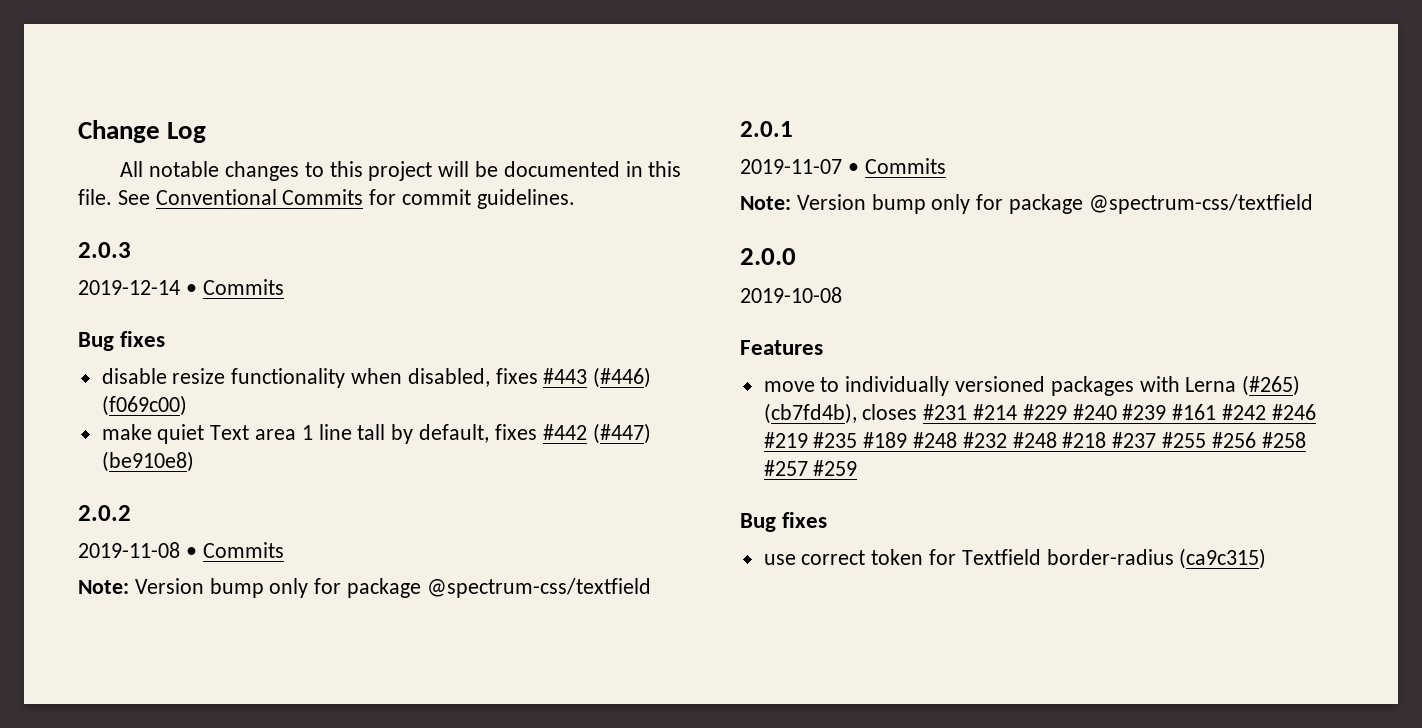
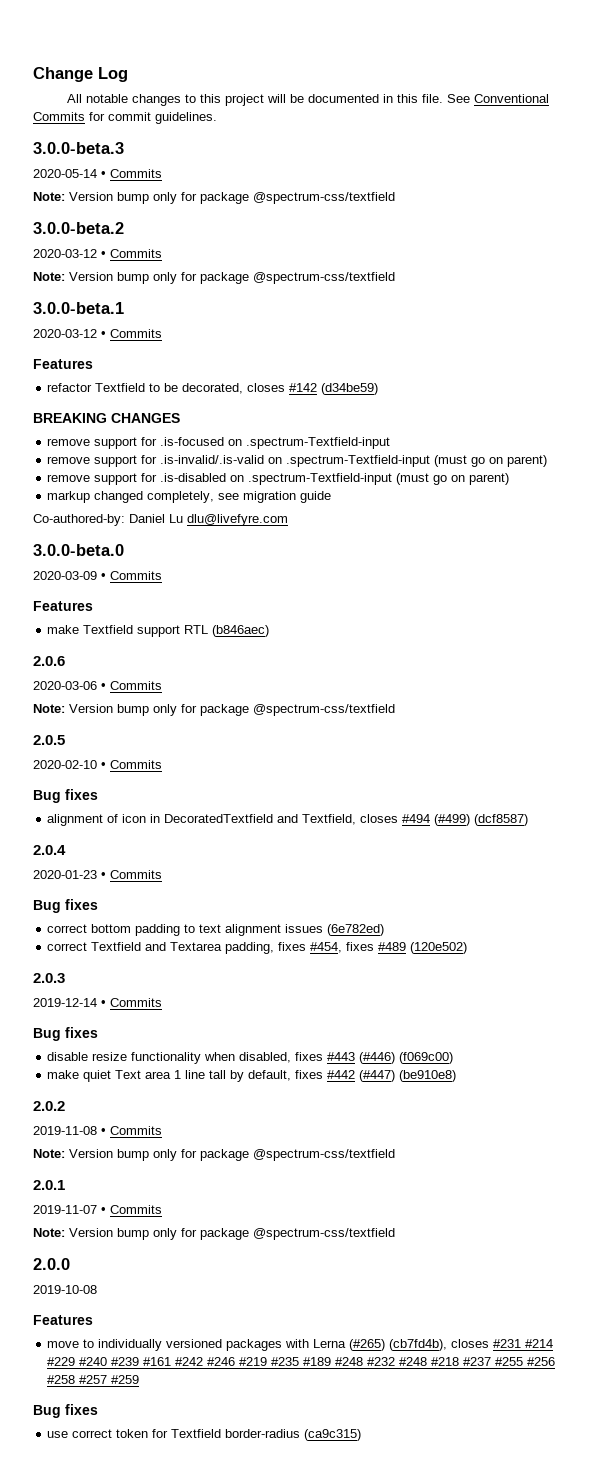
+ 3.0.0-beta.3
+ 2020-05-14 • Commits
+ Note: Version bump only for package @spectrum-css/textfield
+ 3.0.0-beta.2
+ 2020-03-12 • Commits
+ Note: Version bump only for package @spectrum-css/textfield
+ 3.0.0-beta.1
+ 2020-03-12 • Commits
+ Features
+ refactor Textfield to be decorated, closes #142 (d34be59)
+ BREAKING CHANGES
+ remove support for .is-focused on .spectrum-Textfield-input
+ remove support for .is-invalid/.is-valid on .spectrum-Textfield-input (must go on parent)
+ remove support for .is-disabled on .spectrum-Textfield-input (must go on parent)
+ markup changed completely, see migration guide
+ Co-authored-by: Daniel Lu dlu@livefyre.com
+ 3.0.0-beta.0
+ 2020-03-09 • Commits
+ Features
+ make Textfield support RTL (b846aec)
+ 2.0.6
+ 2020-03-06 • Commits
+ Note: Version bump only for package @spectrum-css/textfield
+ 2.0.5
+ 2020-02-10 • Commits
+ Bug fixes
+ alignment of icon in DecoratedTextfield and Textfield, closes #494 (#499) (dcf8587)
+ 2.0.4
+ 2020-01-23 • Commits
+ Bug fixes
+ correct bottom padding to text alignment issues (6e782ed)
+ correct Textfield and Textarea padding, fixes #454, fixes #489 (120e502)

